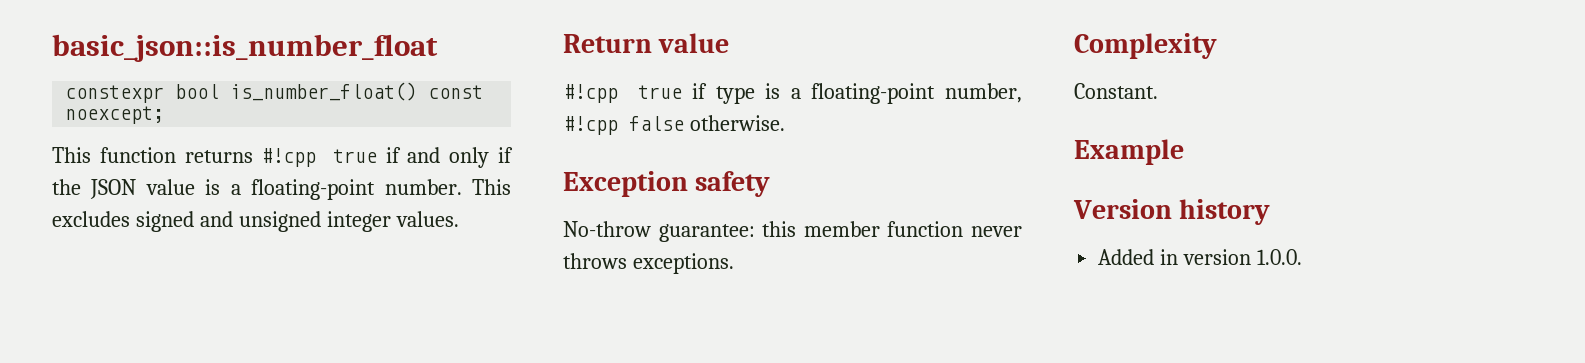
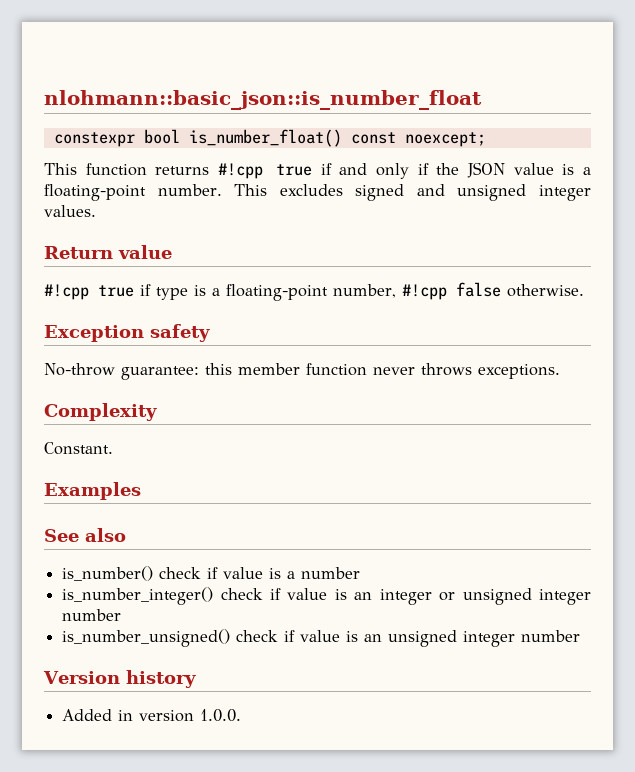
- basic_json::is_number_float
+ nlohmann::basic_json::is_number_float
- Example
+ Examples
+ See also
+ is_number() check if value is a number
+ is_number_integer() check if value is an integer or unsigned integer number
+ is_number_unsigned() check if value is an unsigned integer number

